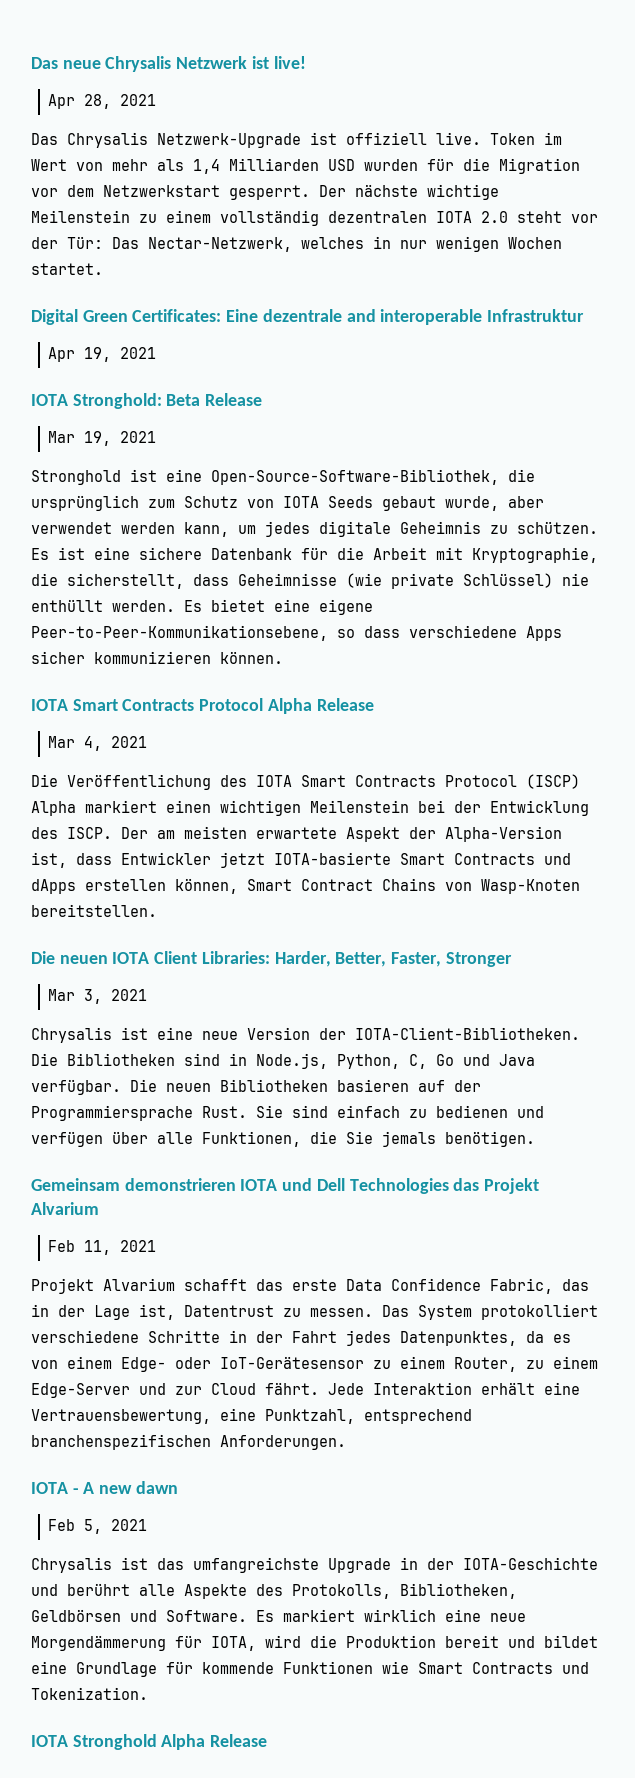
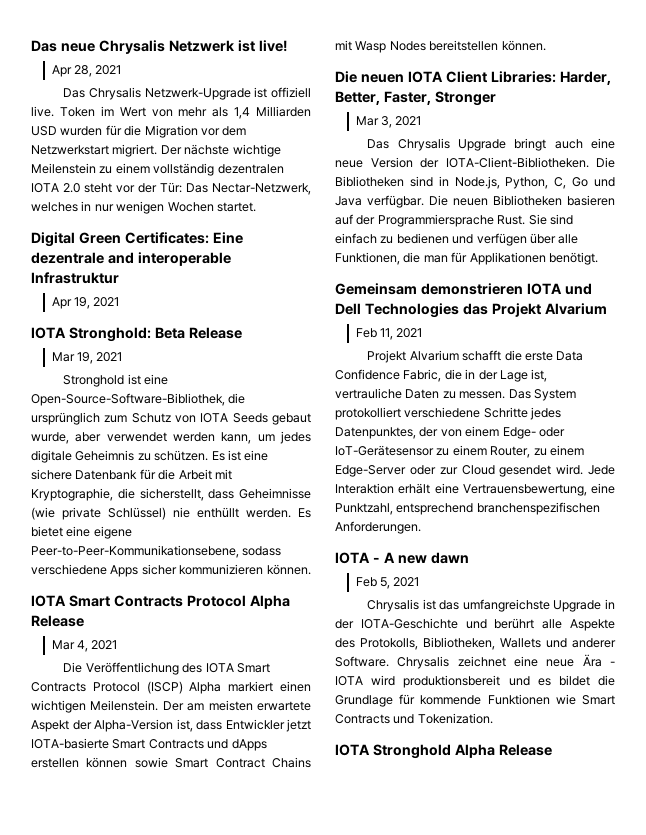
- Token im Wert von mehr als 1,4 Milliarden USD wurden für die Migration vor dem Netzwerkstart gesperrt.
+ Token im Wert von mehr als 1,4 Milliarden USD wurden für die Migration vor dem Netzwerkstart migriert.
- Es bietet eine eigene Peer-to-Peer-Kommunikationsebene, so dass verschiedene Apps sicher kommunizieren können.
+ Es bietet eine eigene Peer-to-Peer-Kommunikationsebene, sodass verschiedene Apps sicher kommunizieren können.
- Die Veröffentlichung des IOTA Smart Contracts Protocol (ISCP) Alpha markiert einen wichtigen Meilenstein bei der Entwicklung des ISCP.
+ Die Veröffentlichung des IOTA Smart Contracts Protocol (ISCP) Alpha markiert einen wichtigen Meilenstein.
- Der am meisten erwartete Aspekt der Alpha-Version ist, dass Entwickler jetzt IOTA-basierte Smart Contracts und dApps erstellen können, Smart Contract Chains von Wasp-Knoten bereitstellen.
+ Der am meisten erwartete Aspekt der Alpha-Version ist, dass Entwickler jetzt IOTA-basierte Smart Contracts und dApps erstellen können sowie Smart Contract Chains mit Wasp Nodes bereitstellen können.
- Chrysalis ist eine neue Version der IOTA-Client-Bibliotheken.
+ Das Chrysalis Upgrade bringt auch eine neue Version der IOTA-Client-Bibliotheken.
- Sie sind einfach zu bedienen und verfügen über alle Funktionen, die Sie jemals benötigen.
+ Sie sind einfach zu bedienen und verfügen über alle Funktionen, die man für Applikationen benötigt.
- Projekt Alvarium schafft das erste Data Confidence Fabric, das in der Lage ist, Datentrust zu messen.
+ Projekt Alvarium schafft die erste Data Confidence Fabric, die in der Lage ist, vertrauliche Daten zu messen.
- Das System protokolliert verschiedene Schritte in der Fahrt jedes Datenpunktes, da es von einem Edge- oder IoT-Gerätesensor zu einem Router, zu einem Edge-Server und zur Cloud fährt.
+ Das System protokolliert verschiedene Schritte jedes Datenpunktes, der von einem Edge- oder IoT-Gerätesensor zu einem Router, zu einem Edge-Server oder zur Cloud gesendet wird.
- Chrysalis ist das umfangreichste Upgrade in der IOTA-Geschichte und berührt alle Aspekte des Protokolls, Bibliotheken, Geldbörsen und Software. Es markiert wirklich eine neue Morgendämmerung für IOTA, wird die Produktion bereit und bildet eine Grundlage für kommende Funktionen wie Smart Contracts und Tokenization.
+ Chrysalis ist das umfangreichste Upgrade in der IOTA-Geschichte und berührt alle Aspekte des Protokolls, Bibliotheken, Wallets und anderer Software. Chrysalis zeichnet eine neue Ära - IOTA wird produktionsbereit und es bildet die Grundlage für kommende Funktionen wie Smart Contracts und Tokenization.

